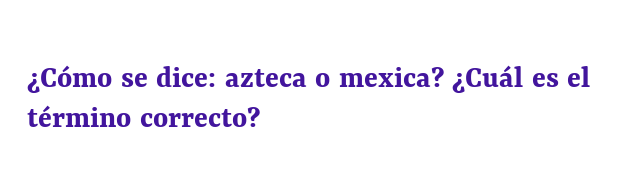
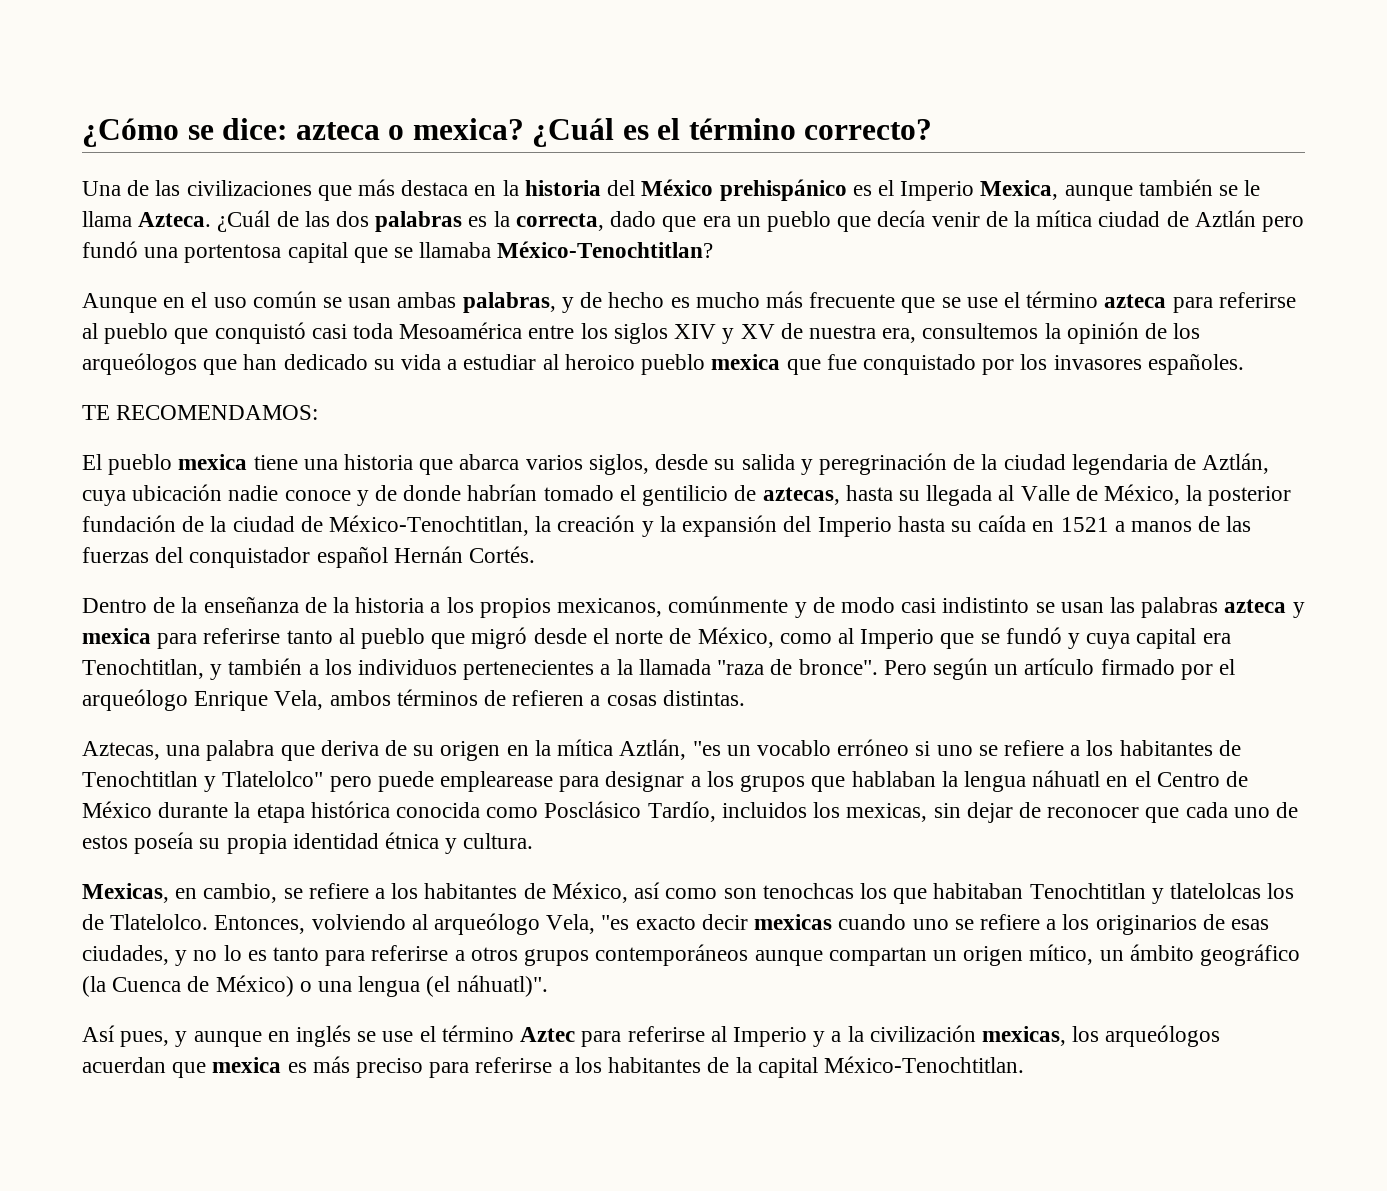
+ Una de las civilizaciones que más destaca en la historia del México prehispánico es el Imperio Mexica, aunque también se le llama Azteca. ¿Cuál de las dos palabras es la correcta, dado que era un pueblo que decía venir de la mítica ciudad de Aztlán pero fundó una portentosa capital que se llamaba México-Tenochtitlan?
+ Aunque en el uso común se usan ambas palabras, y de hecho es mucho más frecuente que se use el término azteca para referirse al pueblo que conquistó casi toda Mesoamérica entre los siglos XIV y XV de nuestra era, consultemos la opinión de los arqueólogos que han dedicado su vida a estudiar al heroico pueblo mexica que fue conquistado por los invasores españoles.
+ TE RECOMENDAMOS:
+ El pueblo mexica tiene una historia que abarca varios siglos, desde su salida y peregrinación de la ciudad legendaria de Aztlán, cuya ubicación nadie conoce y de donde habrían tomado el gentilicio de aztecas, hasta su llegada al Valle de México, la posterior fundación de la ciudad de México-Tenochtitlan, la creación y la expansión del Imperio hasta su caída en 1521 a manos de las fuerzas del conquistador español Hernán Cortés.
+ Dentro de la enseñanza de la historia a los propios mexicanos, comúnmente y de modo casi indistinto se usan las palabras azteca y mexica para referirse tanto al pueblo que migró desde el norte de México, como al Imperio que se fundó y cuya capital era Tenochtitlan, y también a los individuos pertenecientes a la llamada "raza de bronce". Pero según un artículo firmado por el arqueólogo Enrique Vela, ambos términos de refieren a cosas distintas.
+ Aztecas, una palabra que deriva de su origen en la mítica Aztlán, "es un vocablo erróneo si uno se refiere a los habitantes de Tenochtitlan y Tlatelolco" pero puede emplearease para designar a los grupos que hablaban la lengua náhuatl en el Centro de México durante la etapa histórica conocida como Posclásico Tardío, incluidos los mexicas, sin dejar de reconocer que cada uno de estos poseía su propia identidad étnica y cultura.
+ Mexicas, en cambio, se refiere a los habitantes de México, así como son tenochcas los que habitaban Tenochtitlan y tlatelolcas los de Tlatelolco. Entonces, volviendo al arqueólogo Vela, "es exacto decir mexicas cuando uno se refiere a los originarios de esas ciudades, y no lo es tanto para referirse a otros grupos contemporáneos aunque compartan un origen mítico, un ámbito geográfico (la Cuenca de México) o una lengua (el náhuatl)".
+ Así pues, y aunque en inglés se use el término Aztec para referirse al Imperio y a la civilización mexicas, los arqueólogos acuerdan que mexica es más preciso para referirse a los habitantes de la capital México-Tenochtitlan.

